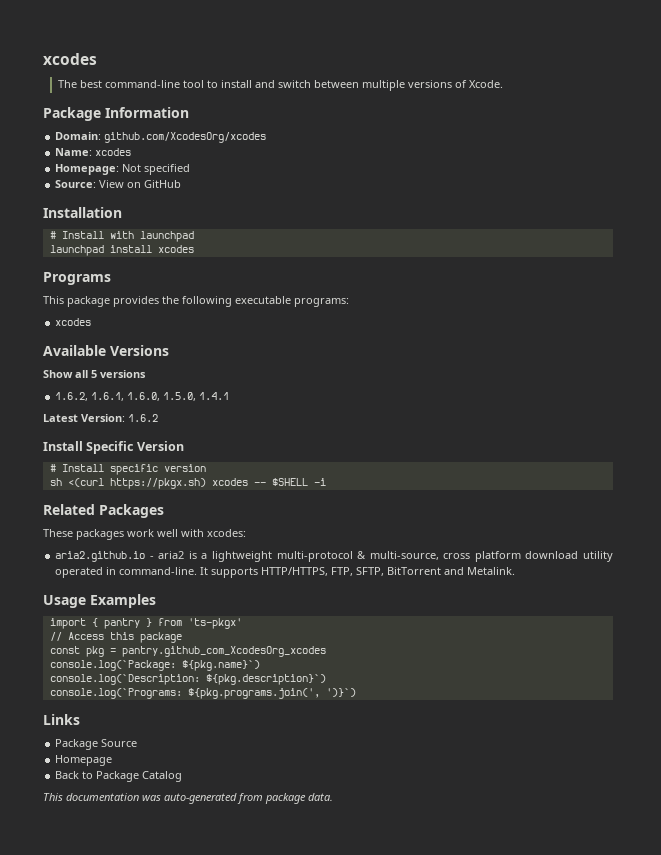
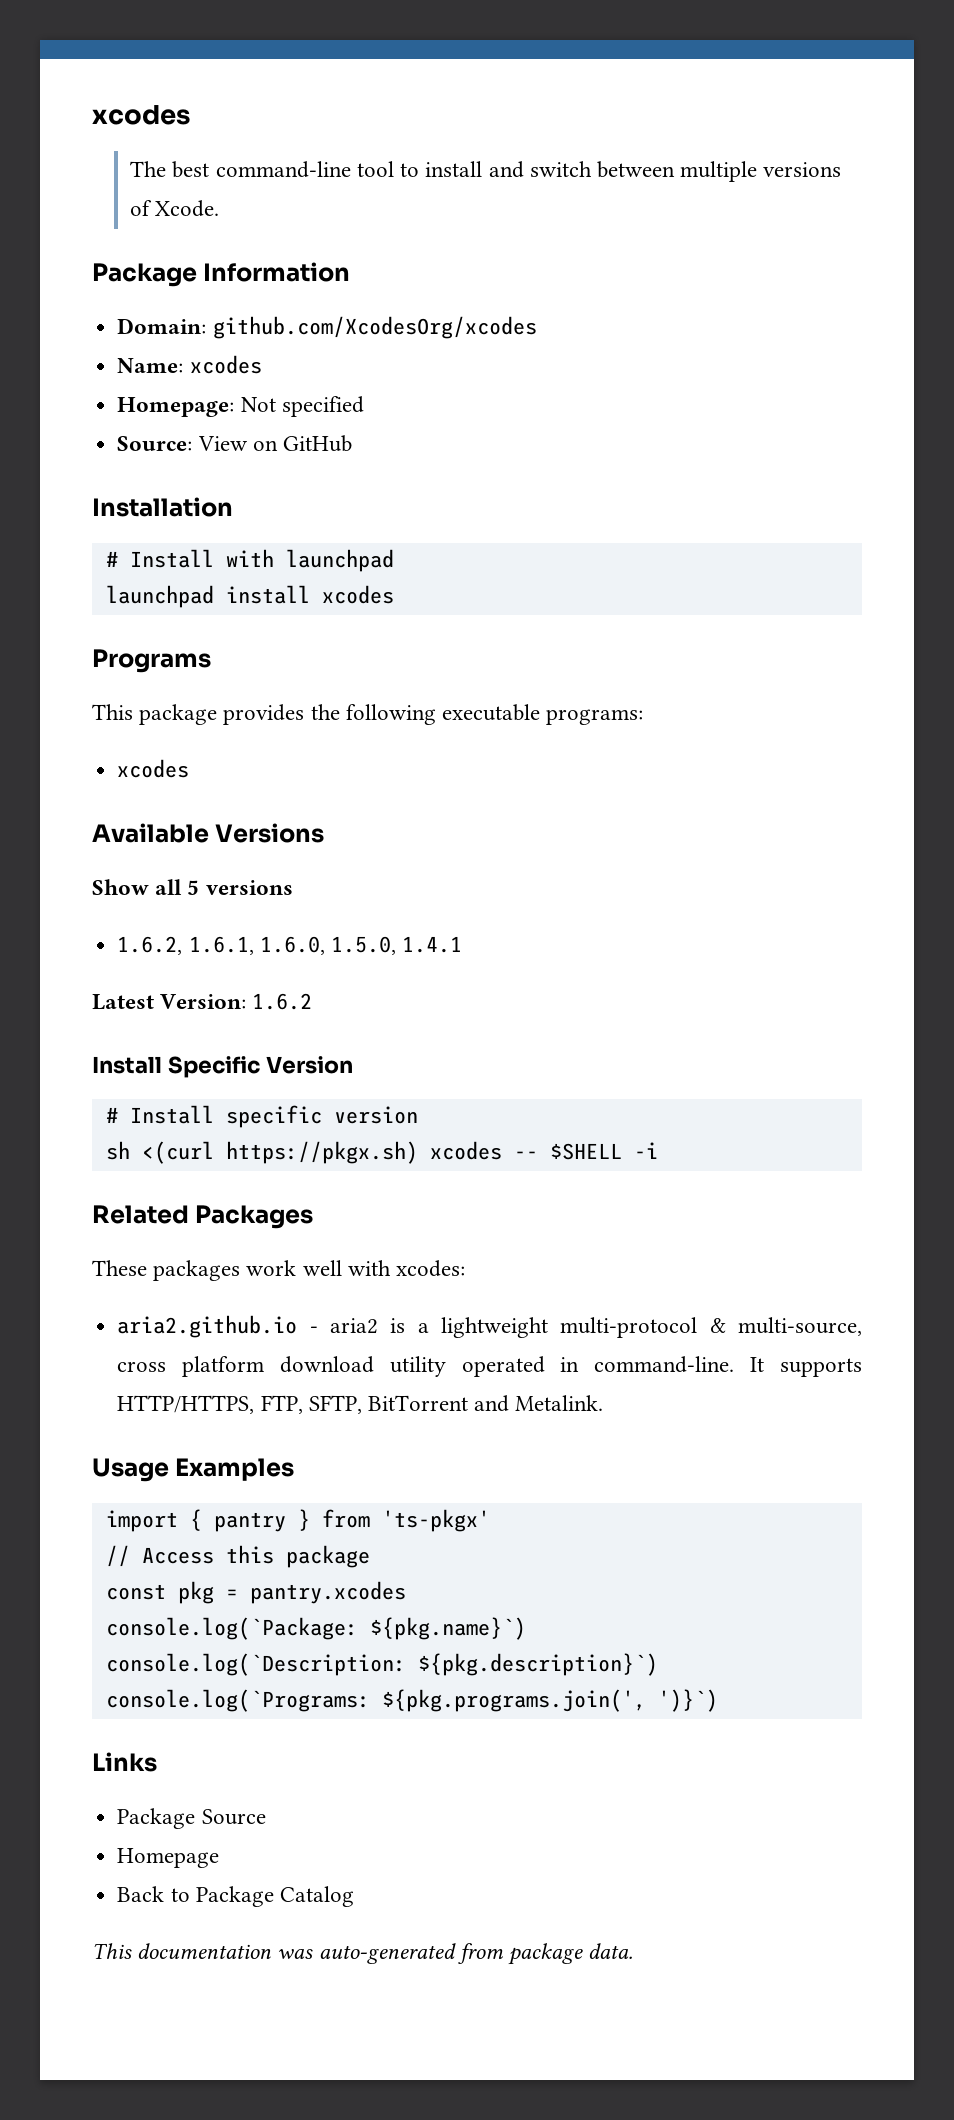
- const pkg = pantry.github_com_XcodesOrg_xcodes
+ const pkg = pantry.xcodes

